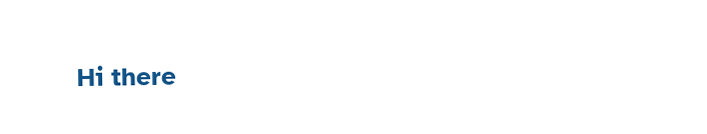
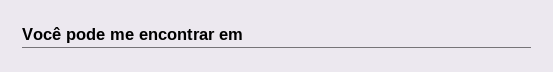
- Hi there
+ Você pode me encontrar em

